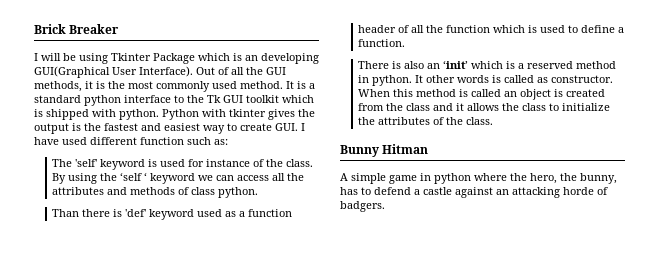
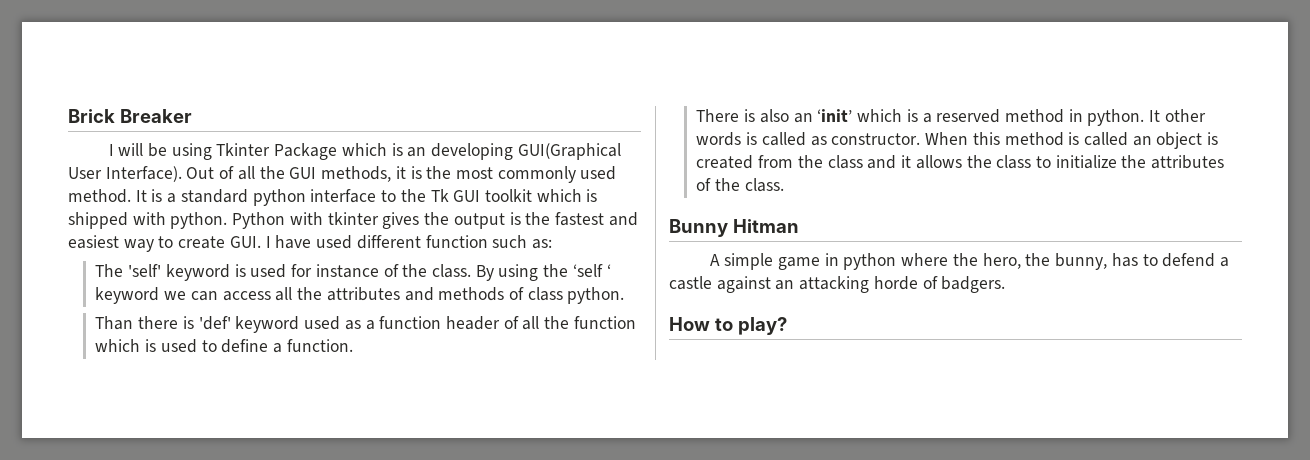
+ How to play?

